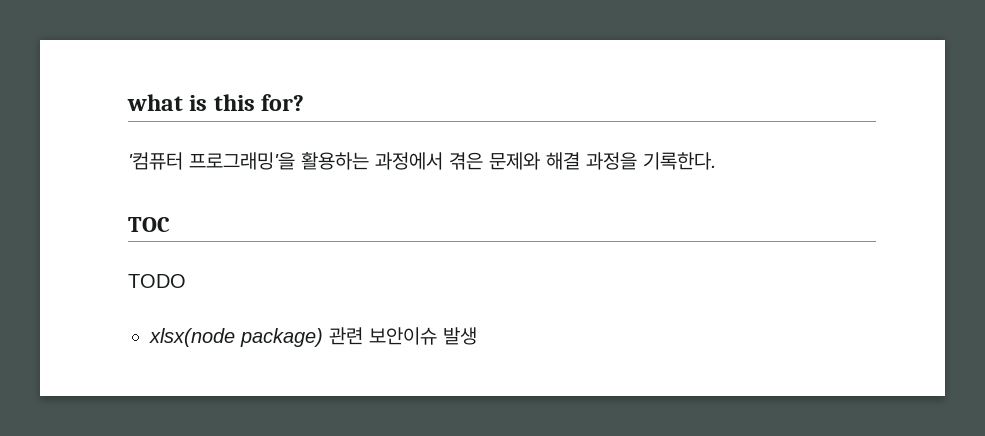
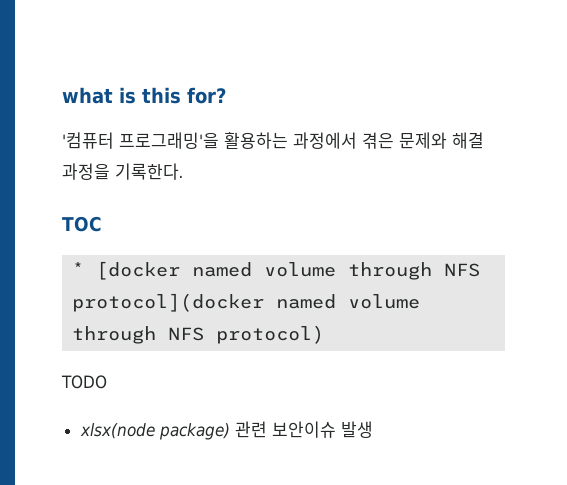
+ * [docker named volume through NFS protocol](docker named volume through NFS protocol)

